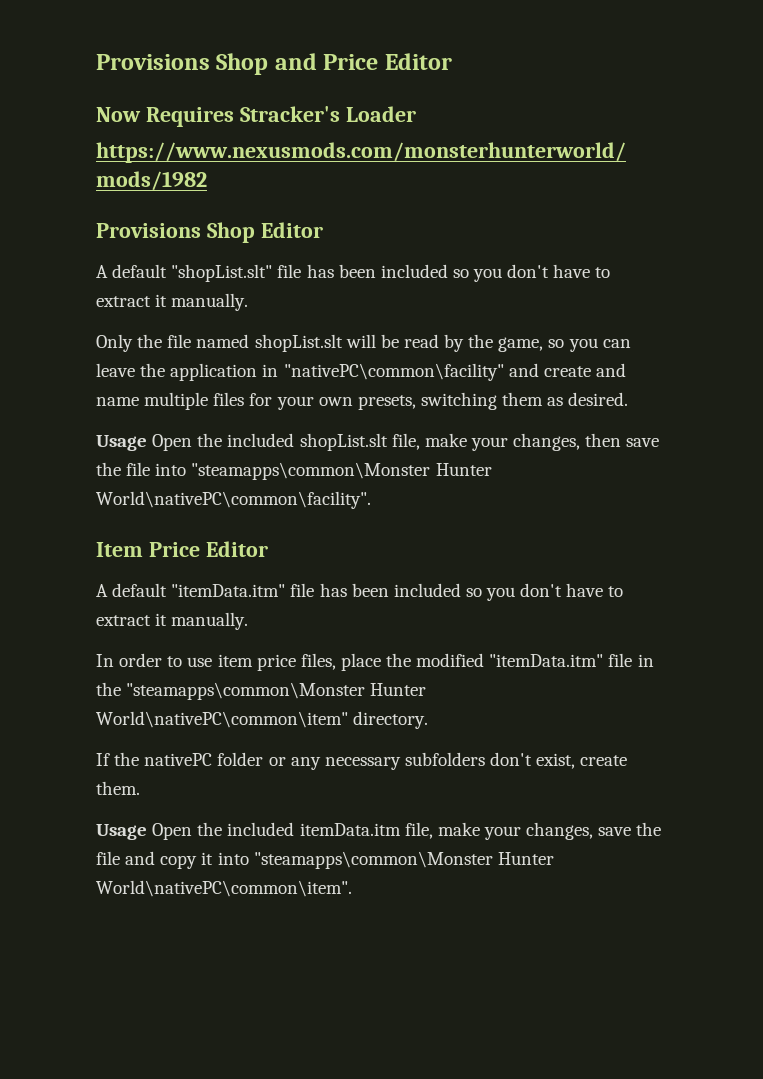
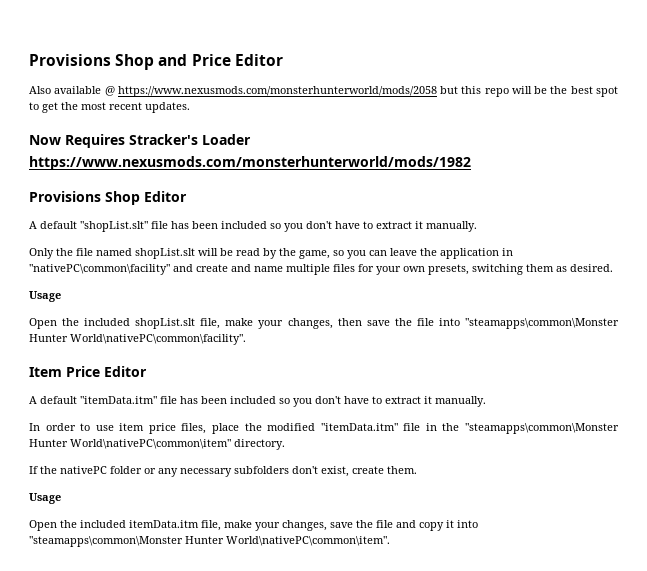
+ Also available @ https://www.nexusmods.com/monsterhunterworld/mods/2058 but this repo will be the best spot to get the most recent updates.
  Only the file named shopList.slt will be read by the game, so you can leave the application in "nativePC\common\facility" and create and name multiple files for your own presets, switching them as desired.
- Usage Open the included shopList.slt file, make your changes, then save the file into "steamapps\common\Monster Hunter World\nativePC\common\facility".
+ Usage
+ Open the included shopList.slt file, make your changes, then save the file into "steamapps\common\Monster Hunter World\nativePC\common\facility".
  If the nativePC folder or any necessary subfolders don't exist, create them.
- Usage Open the included itemData.itm file, make your changes, save the file and copy it into "steamapps\common\Monster Hunter World\nativePC\common\item".
+ Usage
+ Open the included itemData.itm file, make your changes, save the file and copy it into "steamapps\common\Monster Hunter World\nativePC\common\item".

